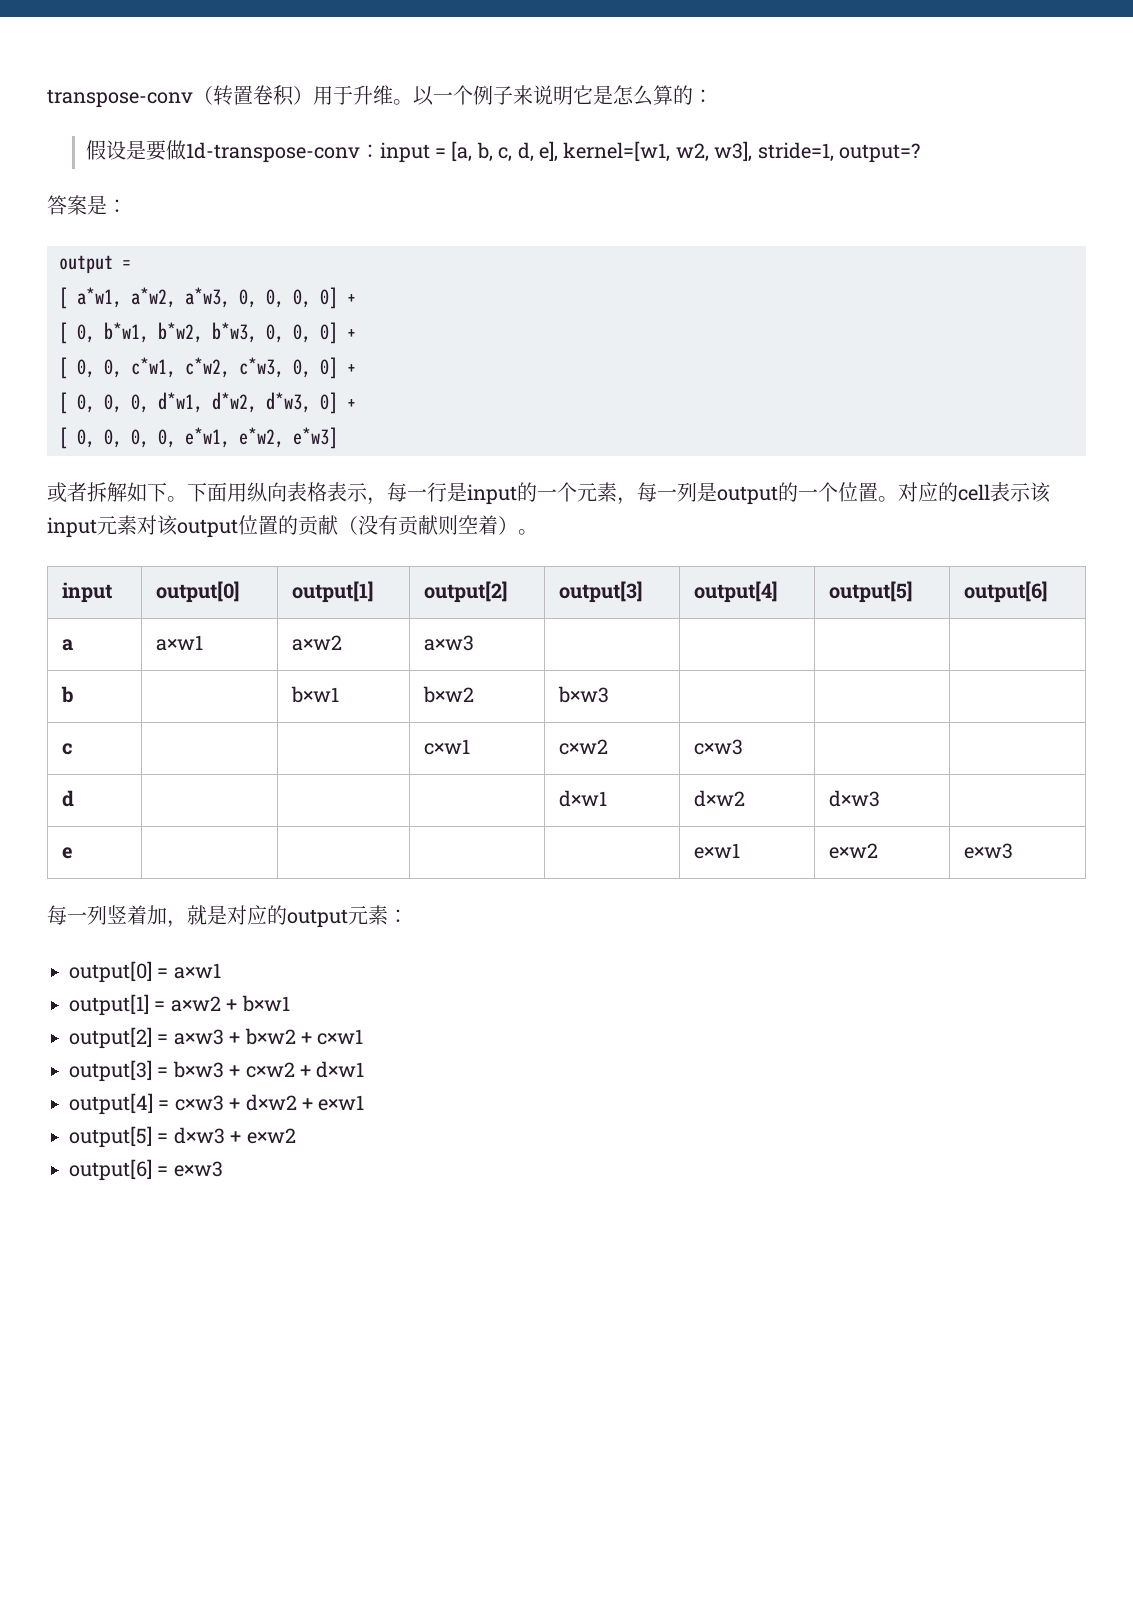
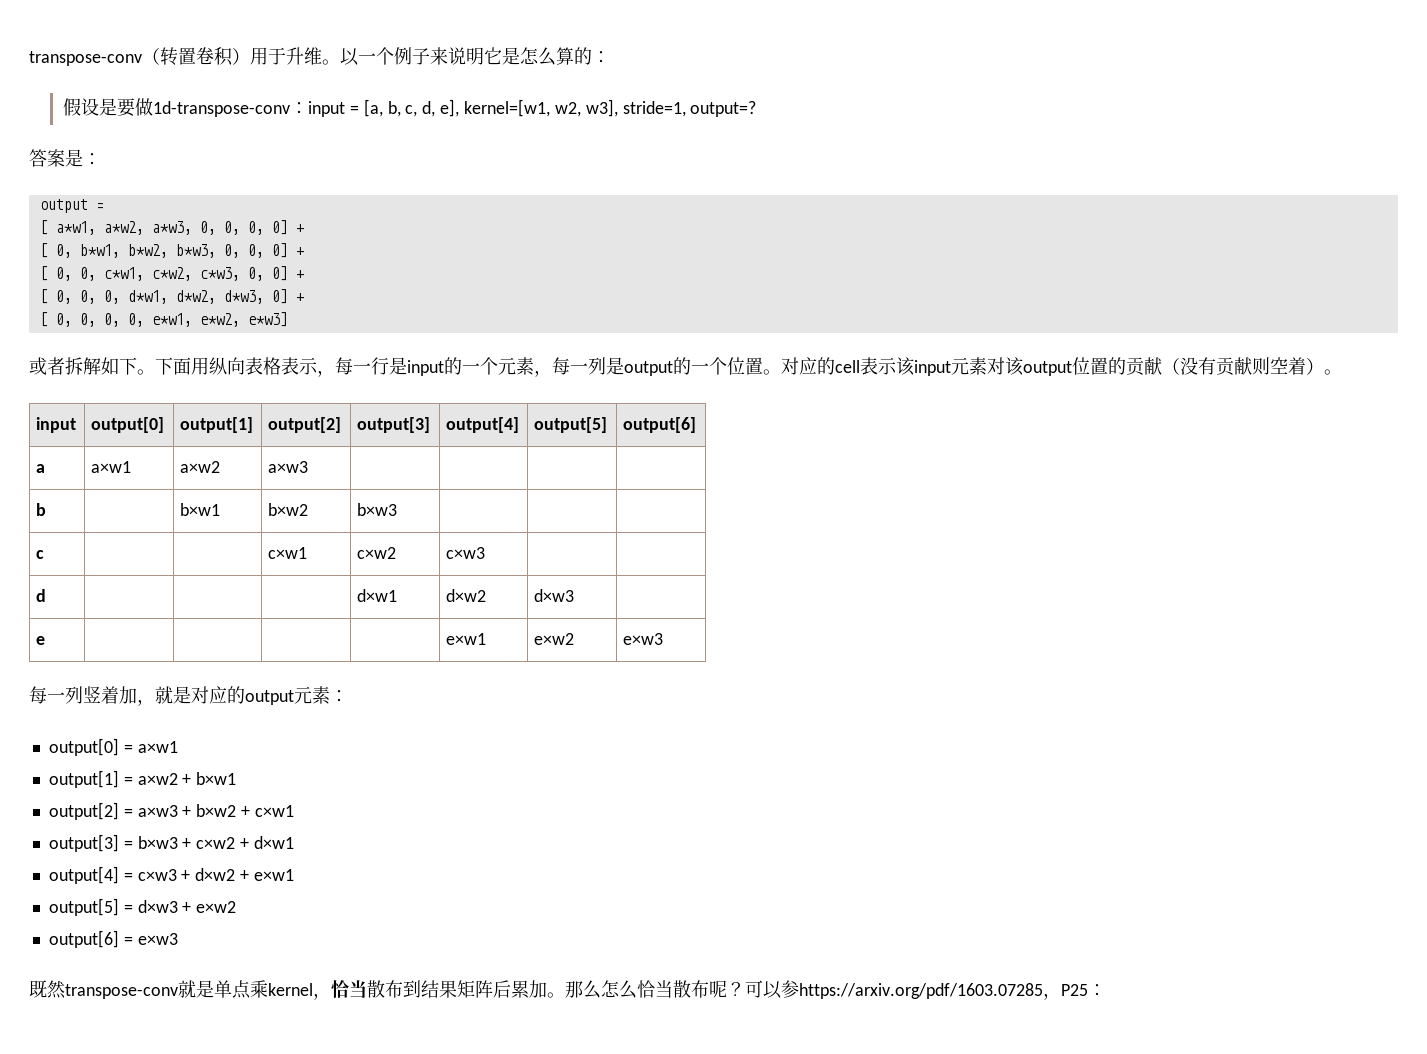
+ 既然transpose-conv就是单点乘kernel，恰当散布到结果矩阵后累加。那么怎么恰当散布呢？可以参https://arxiv.org/pdf/1603.07285，P25：

